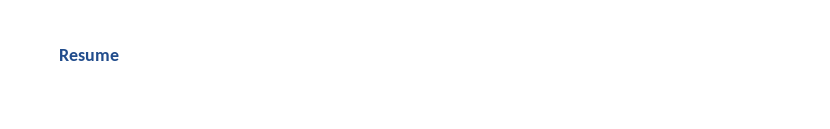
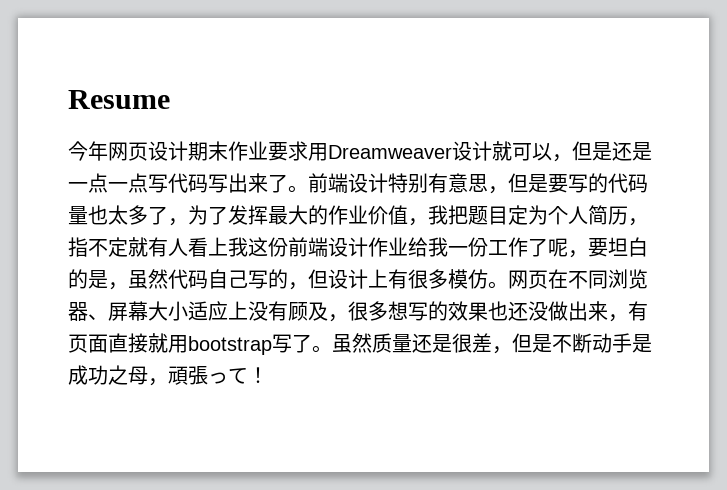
+ 今年网页设计期末作业要求用Dreamweaver设计就可以，但是还是一点一点写代码写出来了。前端设计特别有意思，但是要写的代码量也太多了，为了发挥最大的作业价值，我把题目定为个人简历，指不定就有人看上我这份前端设计作业给我一份工作了呢，要坦白的是，虽然代码自己写的，但设计上有很多模仿。网页在不同浏览器、屏幕大小适应上没有顾及，很多想写的效果也还没做出来，有页面直接就用bootstrap写了。虽然质量还是很差，但是不断动手是成功之母，頑張って！

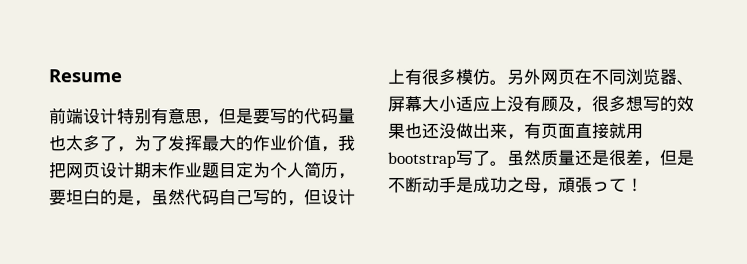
- 今年网页设计期末作业要求用Dreamweaver设计就可以，但是还是一点一点写代码写出来了。前端设计特别有意思，但是要写的代码量也太多了，为了发挥最大的作业价值，我把题目定为个人简历，指不定就有人看上我这份前端设计作业给我一份工作了呢，要坦白的是，虽然代码自己写的，但设计上有很多模仿。
+ 前端设计特别有意思，但是要写的代码量也太多了，为了发挥最大的作业价值，我把网页设计期末作业题目定为个人简历，要坦白的是，虽然代码自己写的，但设计上有很多模仿。
- 网页在不同浏览器、屏幕大小适应上没有顾及，很多想写的效果也还没做出来，有页面直接就用bootstrap写了。
+ 另外网页在不同浏览器、屏幕大小适应上没有顾及，很多想写的效果也还没做出来，有页面直接就用bootstrap写了。

